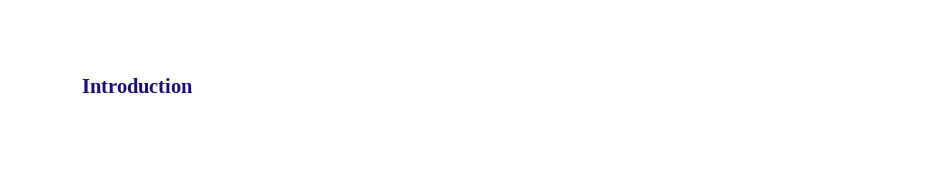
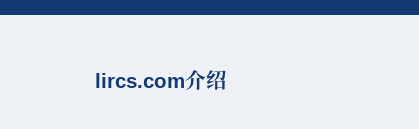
- Introduction
+ lircs.com介绍

